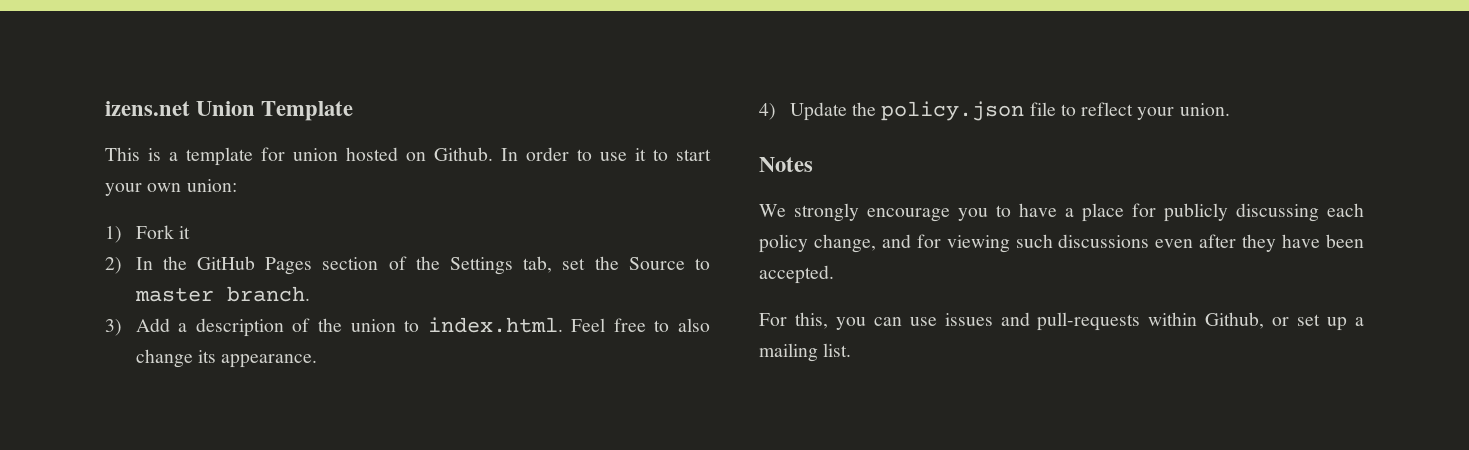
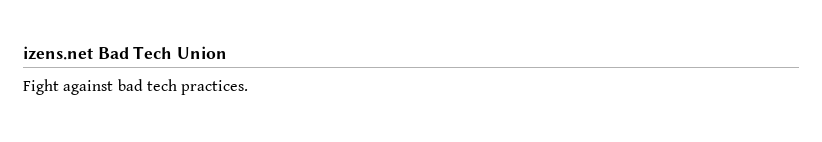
- izens.net Union Template
- This is a template for union hosted on Github. In order to use it to start your own union:
- 1) Fork it
- 2) In the GitHub Pages section of the Settings tab, set the Source to master branch.
- 3) Add a description of the union to index.html. Feel free to also change its appearance.
- 4) Update the policy.json file to reflect your union.
- Notes
- We strongly encourage you to have a place for publicly discussing each policy change, and for viewing such discussions even after they have been accepted.
- For this, you can use issues and pull-requests within Github, or set up a mailing list.
+ izens.net Bad Tech Union
+ Fight against bad tech practices.

